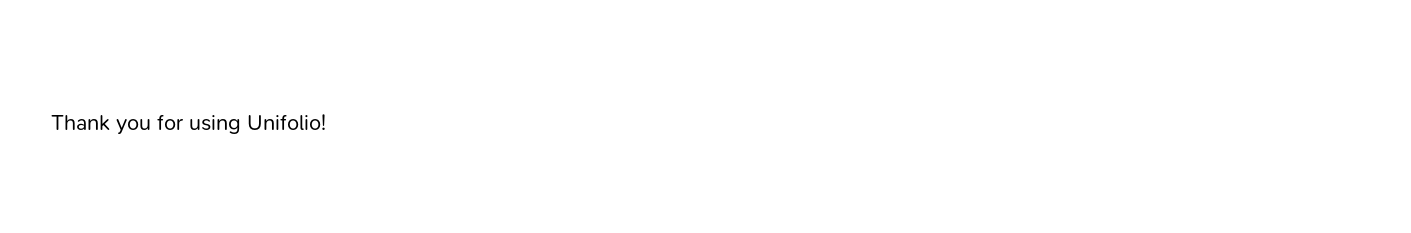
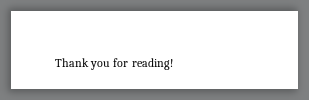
- Thank you for using Unifolio!
+ Thank you for reading!

